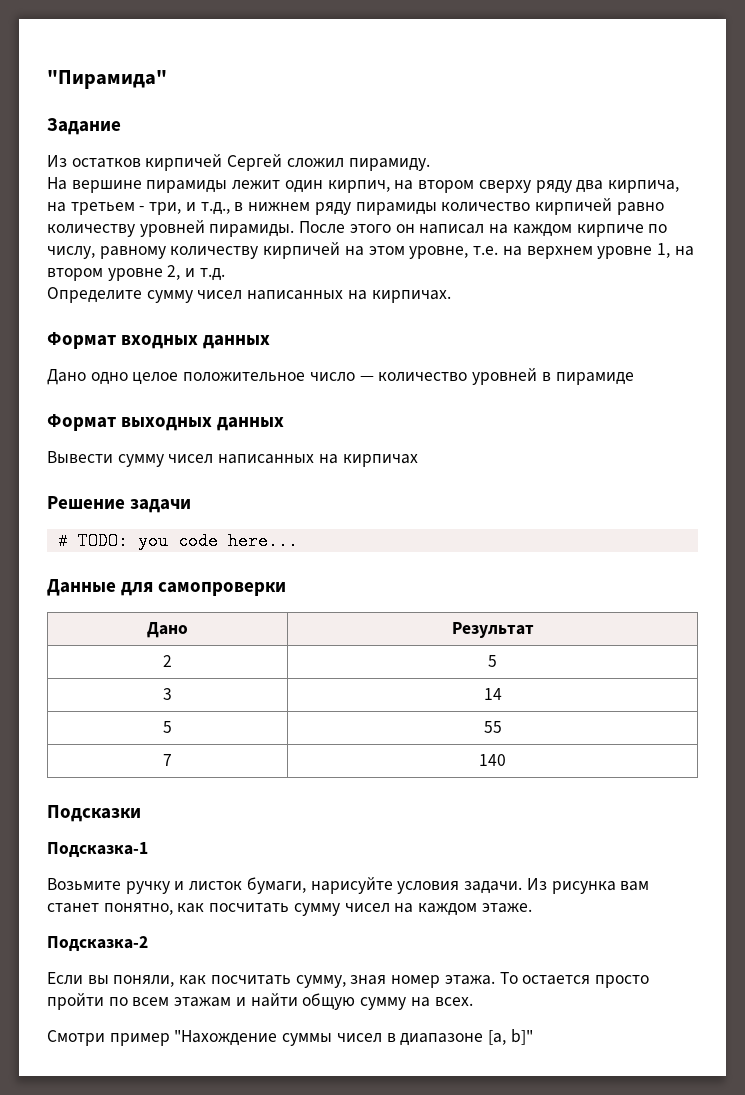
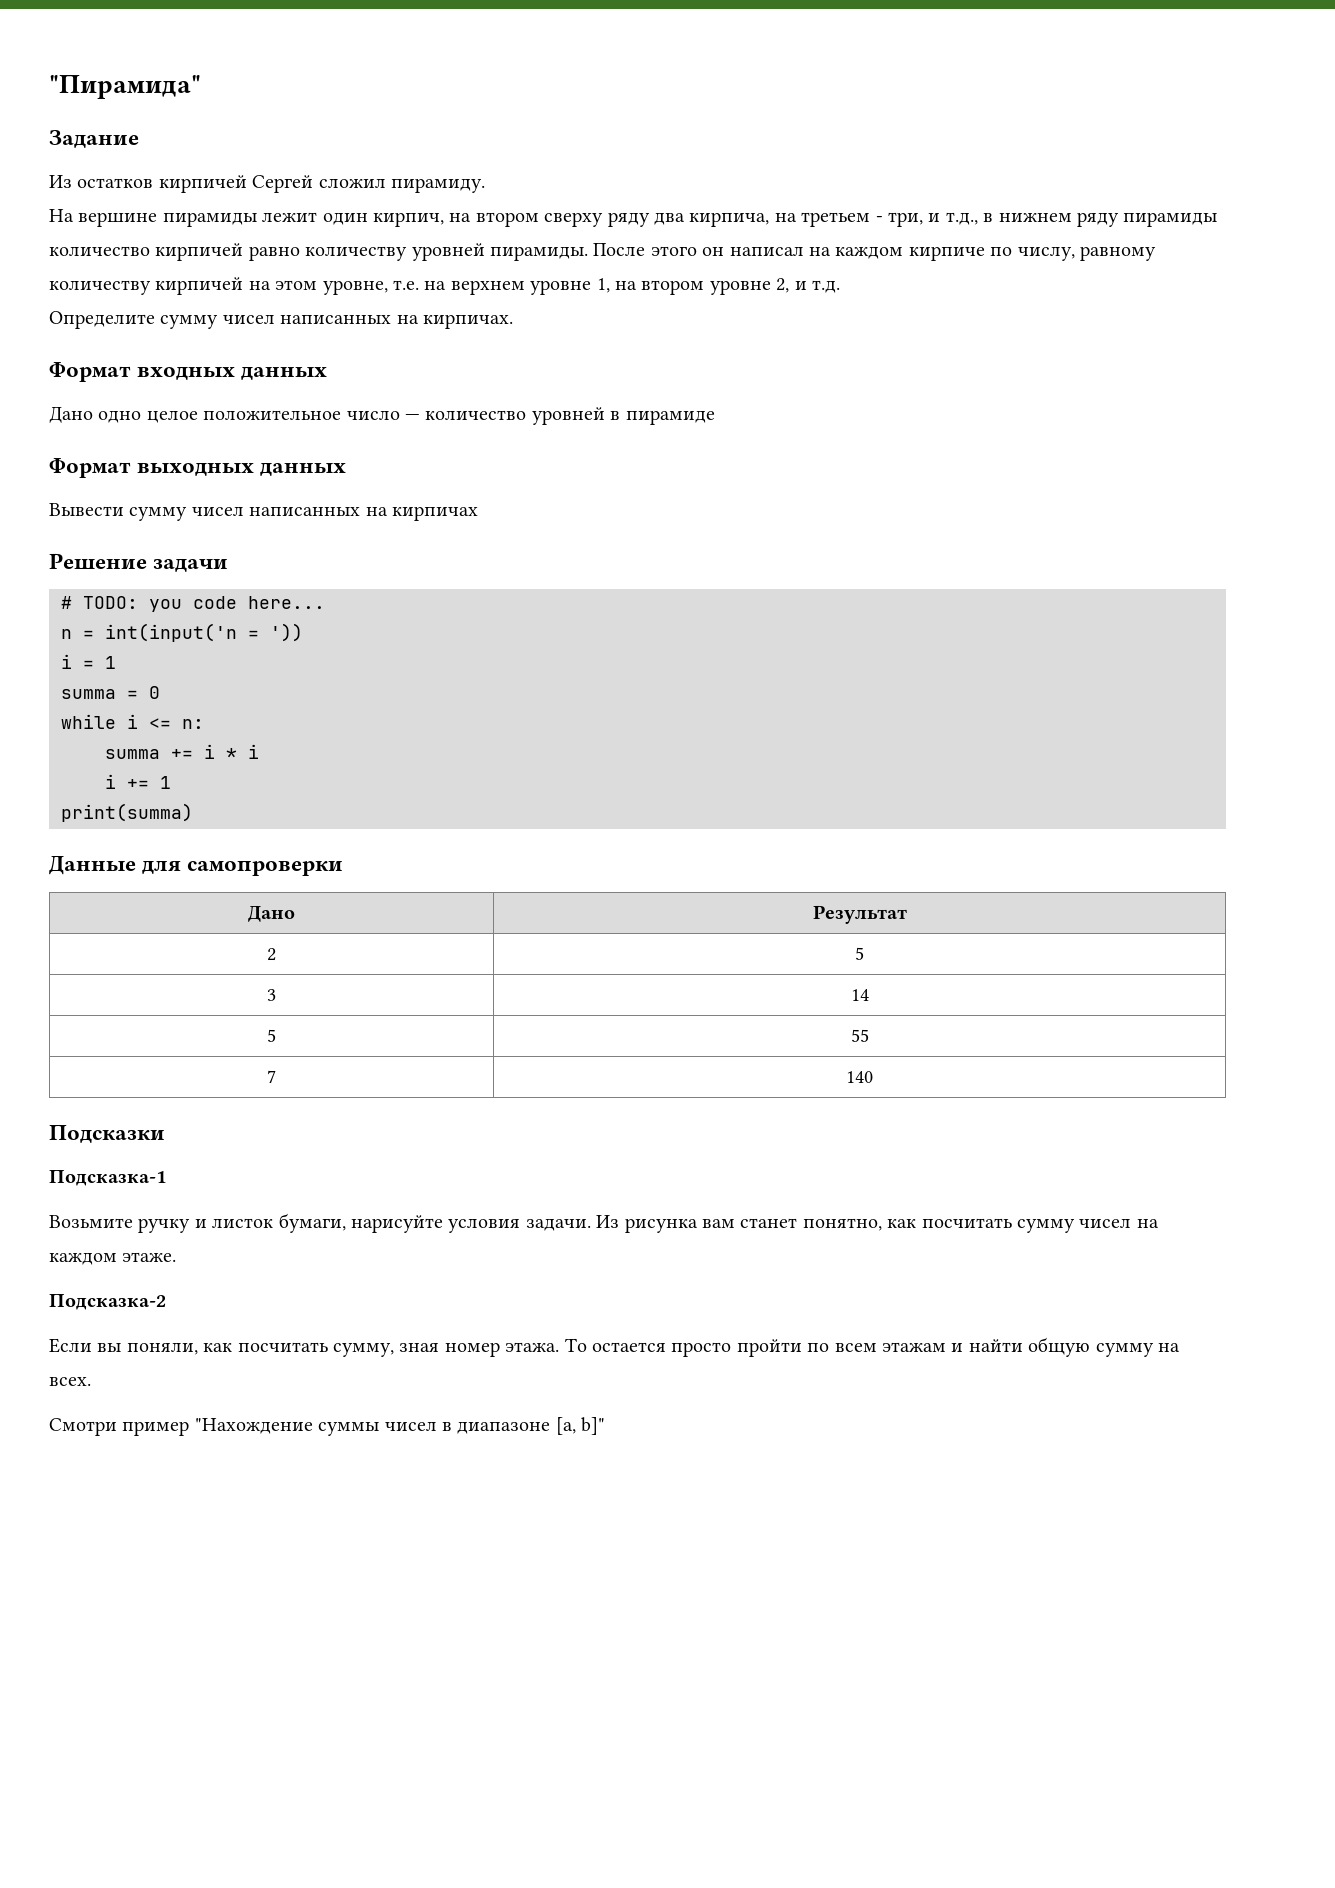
+ n = int(input('n = '))
+ i = 1
+ summa = 0
+ while i <= n:
+ summa += i * i
+ i += 1
+ print(summa)

